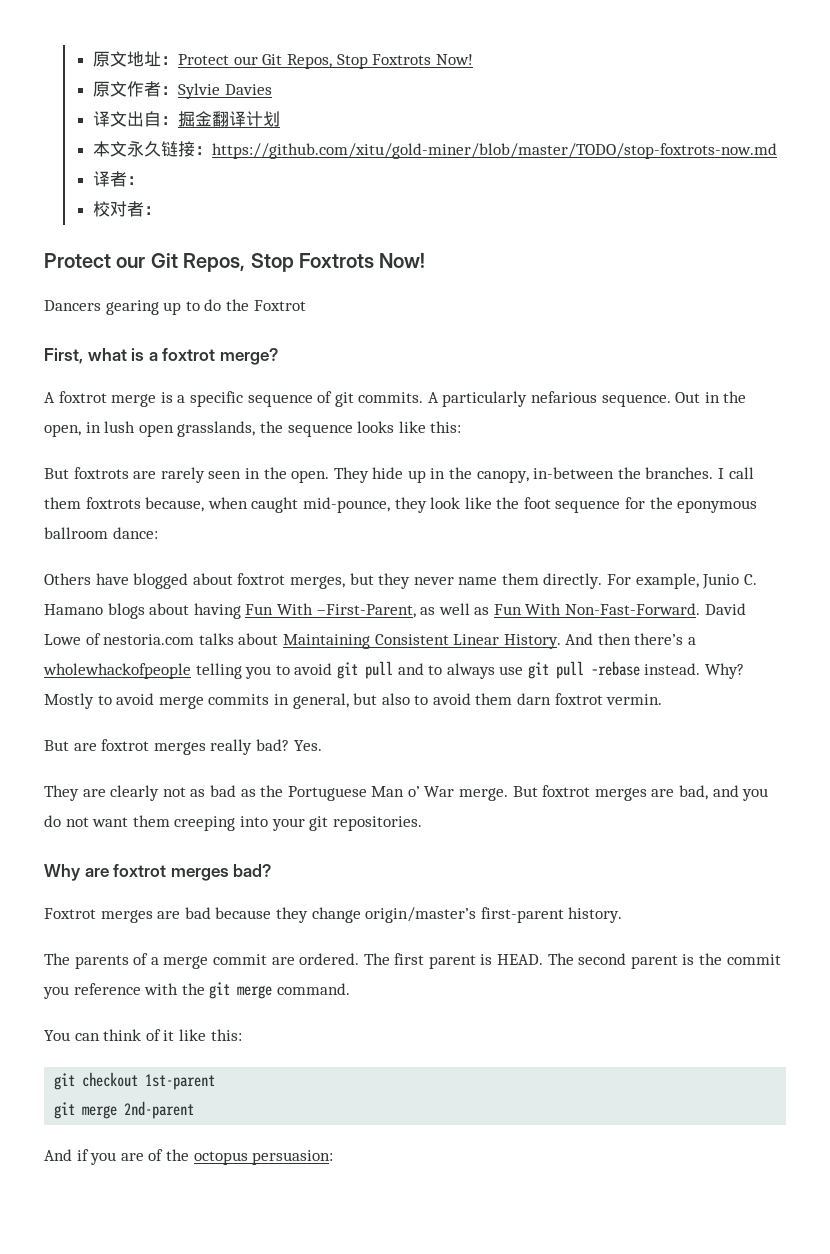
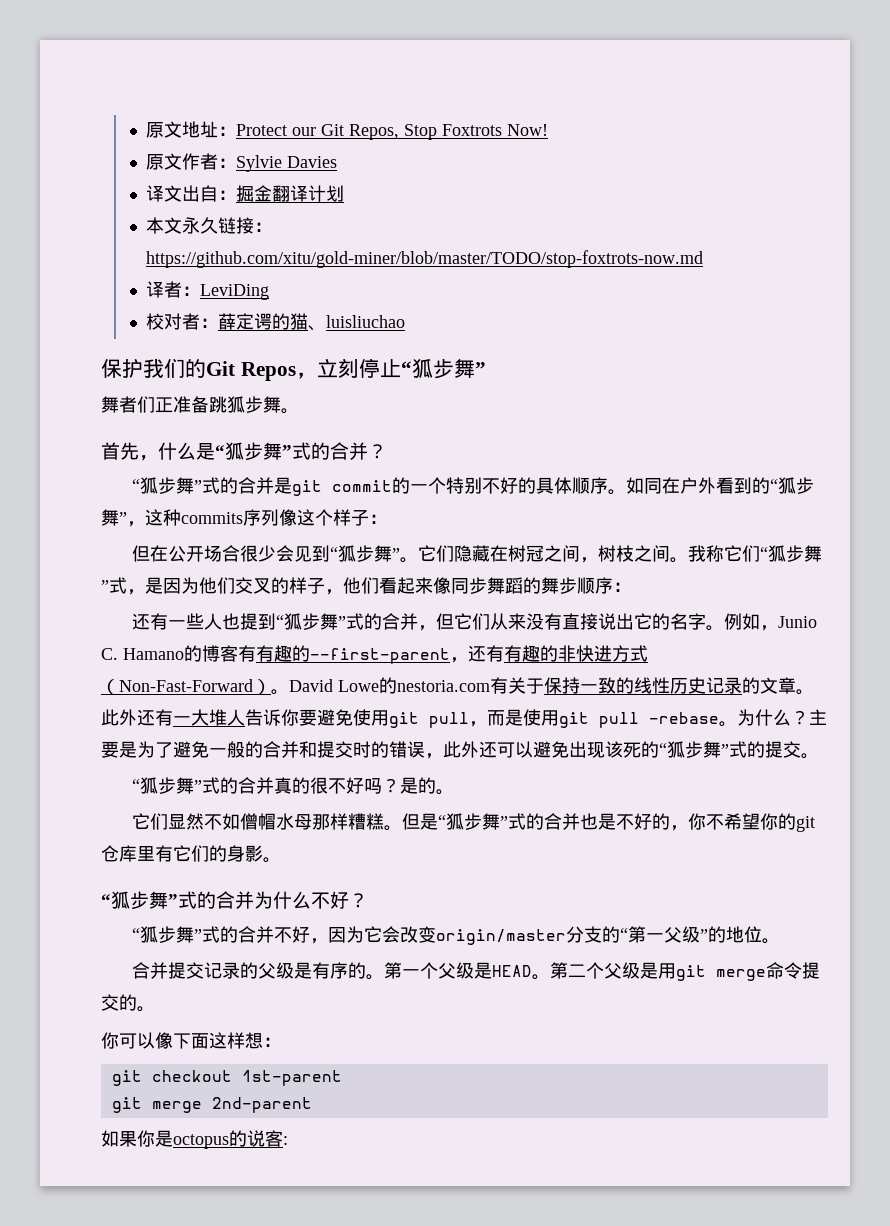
- 译者：
+ 译者：LeviDing
- 校对者：
- Protect our Git Repos, Stop Foxtrots Now!
- Dancers gearing up to do the Foxtrot
- First, what is a foxtrot merge?
- A foxtrot merge is a specific sequence of git commits. A particularly nefarious sequence. Out in the open, in lush open grasslands, the sequence looks like this:
- But foxtrots are rarely seen in the open. They hide up in the canopy, in-between the branches. I call them foxtrots because, when caught mid-pounce, they look like the foot sequence for the eponymous ballroom dance:
- Others have blogged about foxtrot merges, but they never name them directly. For example, Junio C. Hamano blogs about having Fun With –First-Parent, as well as Fun With Non-Fast-Forward. David Lowe of nestoria.com talks about Maintaining Consistent Linear History. And then there’s a wholewhackofpeople telling you to avoid git pull and to always use git pull –rebase instead. Why? Mostly to avoid merge commits in general, but also to avoid them darn foxtrot vermin.
- But are foxtrot merges really bad? Yes.
- They are clearly not as bad as the Portuguese Man o’ War merge. But foxtrot merges are bad, and you do not want them creeping into your git repositories.
- Why are foxtrot merges bad?
- Foxtrot merges are bad because they change origin/master’s first-parent history.
- The parents of a merge commit are ordered. The first parent is HEAD. The second parent is the commit you reference with the git merge command.
- You can think of it like this:
+ 校对者：薛定谔的猫、luisliuchao
+ 保护我们的Git Repos，立刻停止“狐步舞”
+ 舞者们正准备跳狐步舞。
+ 首先，什么是“狐步舞”式的合并？
+ “狐步舞”式的合并是git commit的一个特别不好的具体顺序。如同在户外看到的“狐步舞”，这种commits序列像这个样子：
+ 但在公开场合很少会见到“狐步舞”。它们隐藏在树冠之间，树枝之间。我称它们“狐步舞”式，是因为他们交叉的样子，他们看起来像同步舞蹈的舞步顺序：
+ 还有一些人也提到“狐步舞”式的合并，但它们从来没有直接说出它的名字。例如，Junio C. Hamano的博客有有趣的--first-parent，还有有趣的非快进方式（Non-Fast-Forward）。David Lowe的nestoria.com有关于保持一致的线性历史记录的文章。此外还有一大堆人告诉你要避免使用git pull，而是使用git pull –rebase。为什么？主要是为了避免一般的合并和提交时的错误，此外还可以避免出现该死的“狐步舞”式的提交。
+ “狐步舞”式的合并真的很不好吗？是的。
+ 它们显然不如僧帽水母那样糟糕。但是“狐步舞”式的合并也是不好的，你不希望你的git仓库里有它们的身影。
+ “狐步舞”式的合并为什么不好？
+ “狐步舞”式的合并不好，因为它会改变origin/master分支的“第一父级”的地位。
+ 合并提交记录的父级是有序的。第一个父级是HEAD。第二个父级是用git merge命令提交的。
+ 你可以像下面这样想：
- And if you are of the octopus persuasion:
+ 如果你是octopus的说客:

